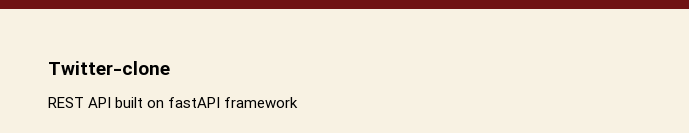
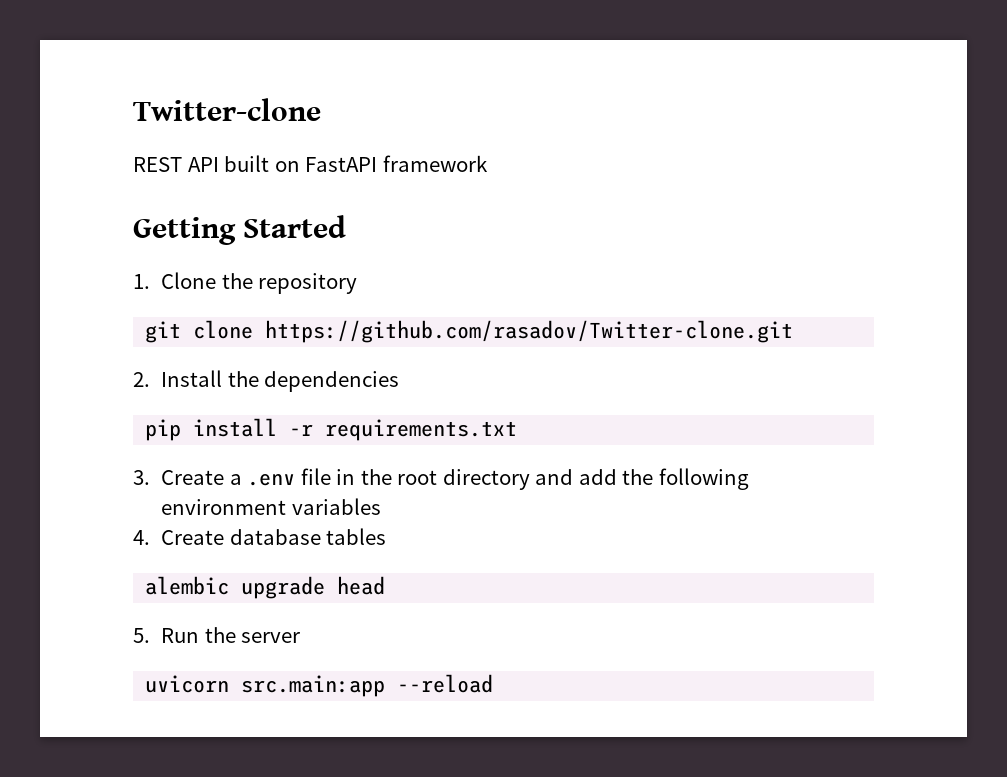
- REST API built on fastAPI framework
+ REST API built on FastAPI framework
+ Getting Started
+ 1. Clone the repository
+ git clone https://github.com/rasadov/Twitter-clone.git
+ 2. Install the dependencies
+ pip install -r requirements.txt
+ 3. Create a .env file in the root directory and add the following environment variables
+ 4. Create database tables
+ alembic upgrade head
+ 5. Run the server
+ uvicorn src.main:app --reload

